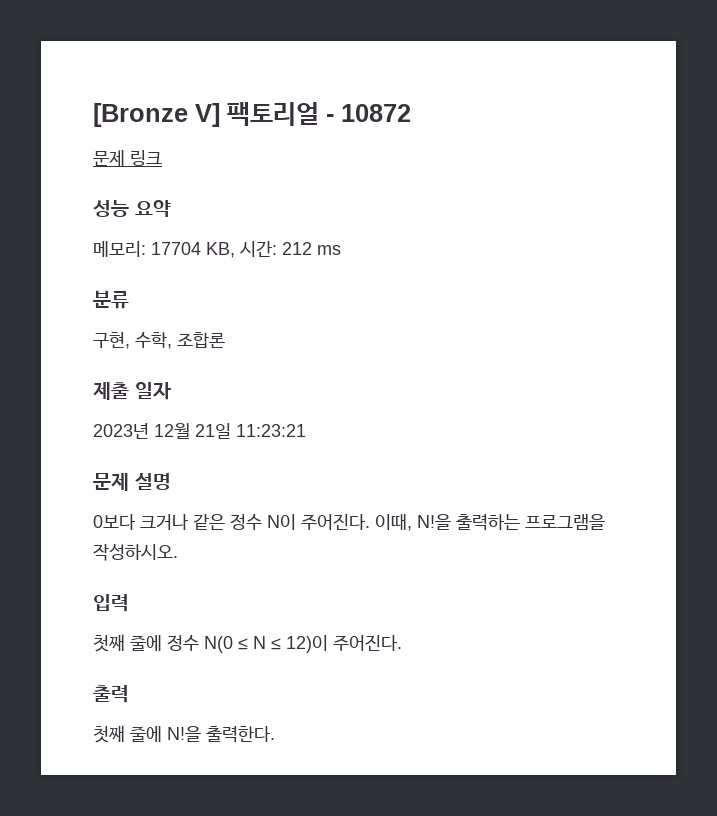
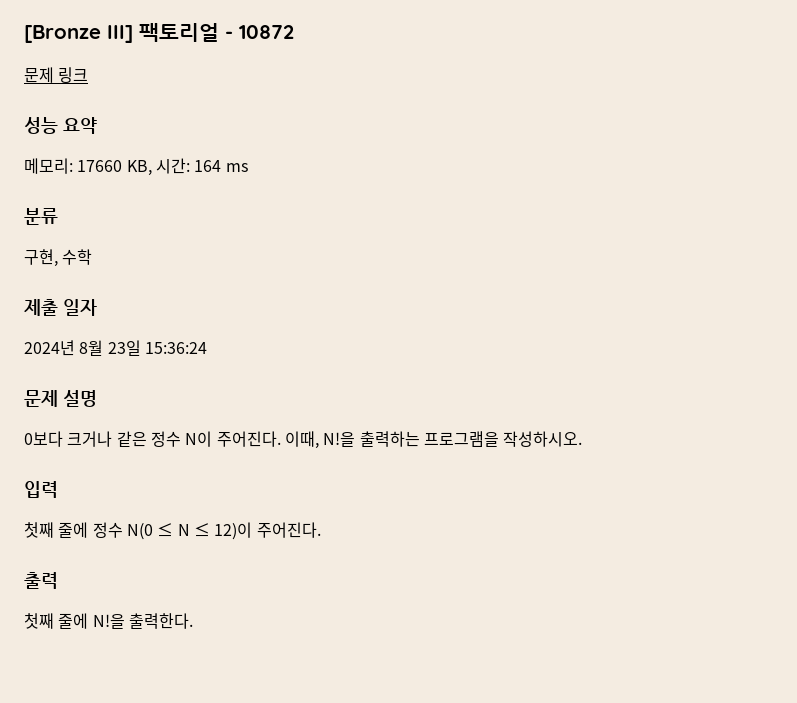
- [Bronze V] 팩토리얼 - 10872
+ [Bronze III] 팩토리얼 - 10872
- 메모리: 17704 KB, 시간: 212 ms
+ 메모리: 17660 KB, 시간: 164 ms
- 구현, 수학, 조합론
+ 구현, 수학
- 2023년 12월 21일 11:23:21
+ 2024년 8월 23일 15:36:24

